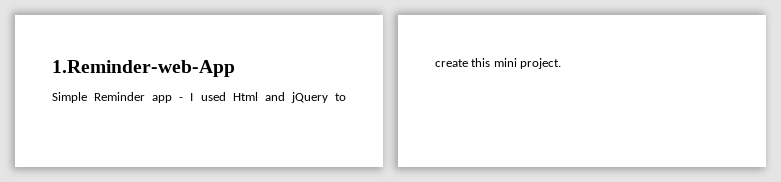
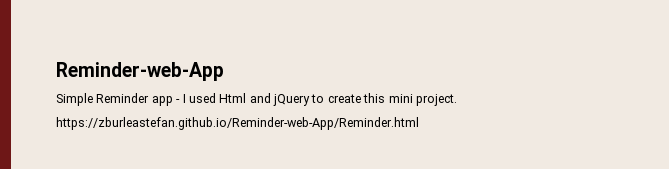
- 1.Reminder-web-App
+ Reminder-web-App
+ https://zburleastefan.github.io/Reminder-web-App/Reminder.html

